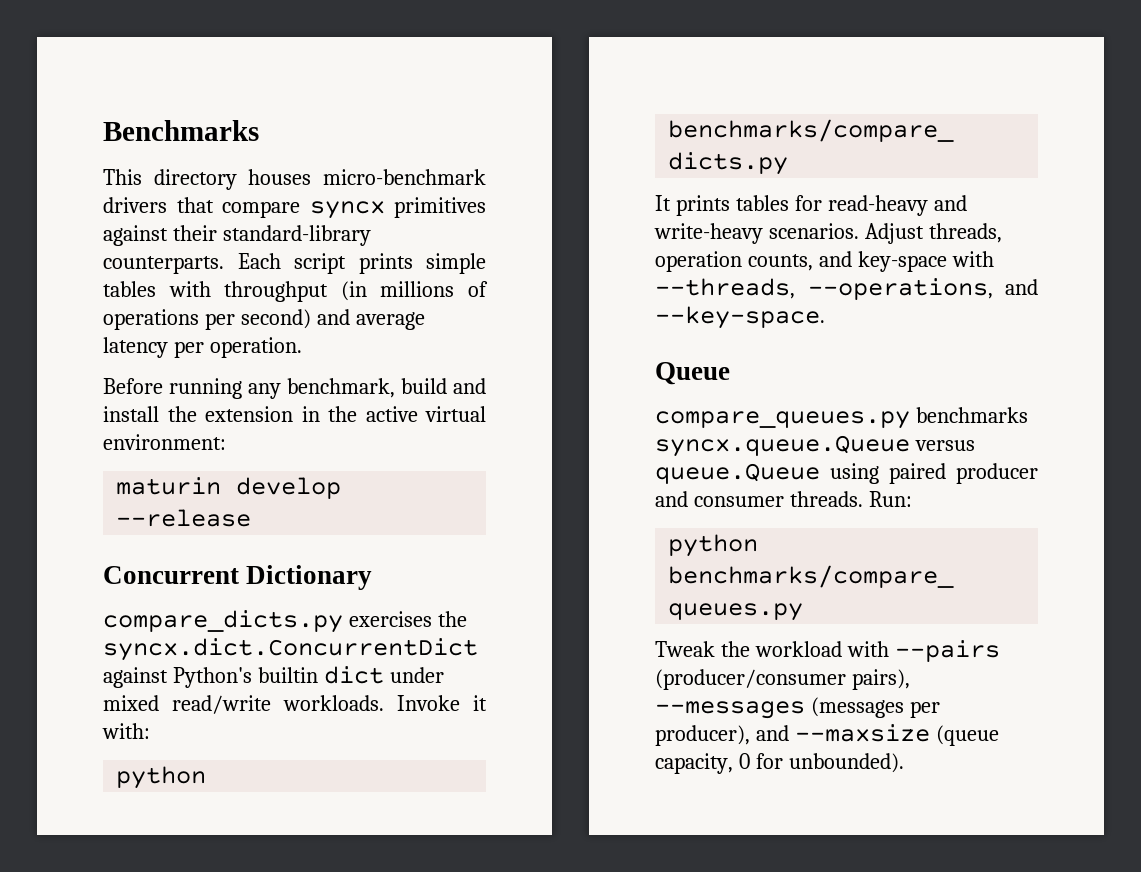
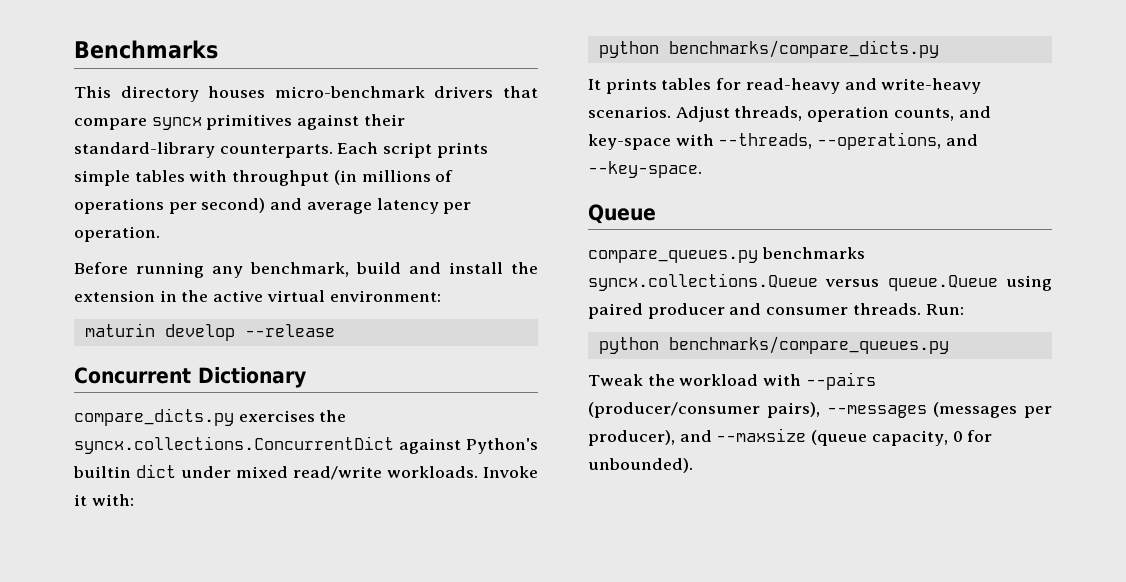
- compare_dicts.py exercises the syncx.dict.ConcurrentDict against Python's builtin dict under mixed read/write workloads.
+ compare_dicts.py exercises the syncx.collections.ConcurrentDict against Python's builtin dict under mixed read/write workloads.
- compare_queues.py benchmarks syncx.queue.Queue versus queue.Queue using paired producer and consumer threads.
+ compare_queues.py benchmarks syncx.collections.Queue versus queue.Queue using paired producer and consumer threads.

